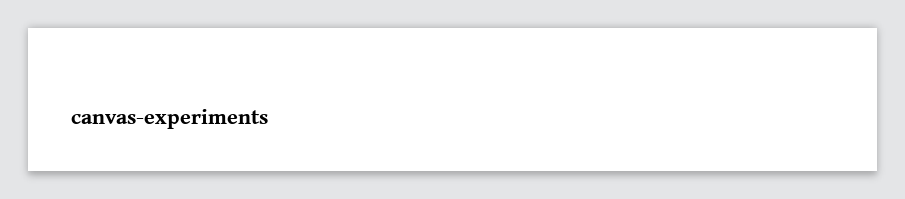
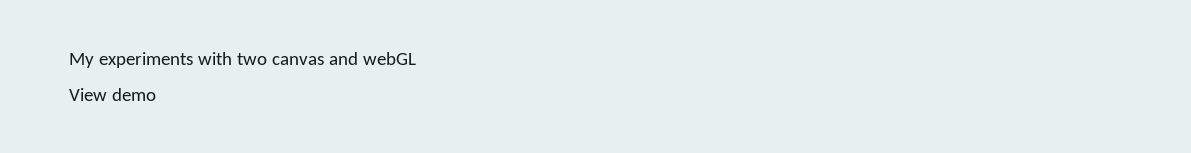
- canvas-experiments
+ My experiments with two canvas and webGL
+ View demo

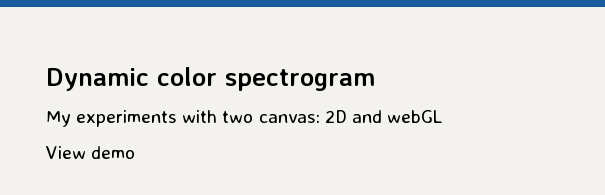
+ Dynamic color spectrogram
- My experiments with two canvas and webGL
+ My experiments with two canvas: 2D and webGL

